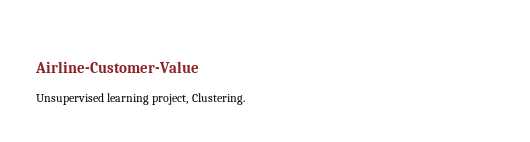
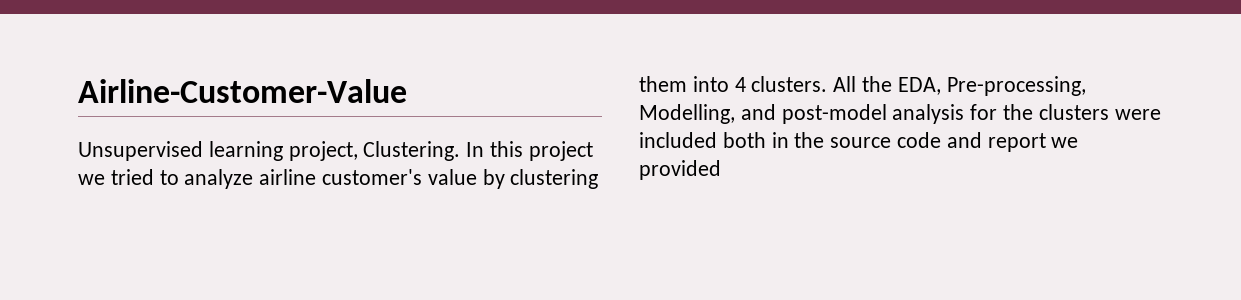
+ In this project we tried to analyze airline customer's value by clustering them into 4 clusters. All the EDA, Pre-processing, Modelling, and post-model analysis for the clusters were included both in the source code and report we provided

